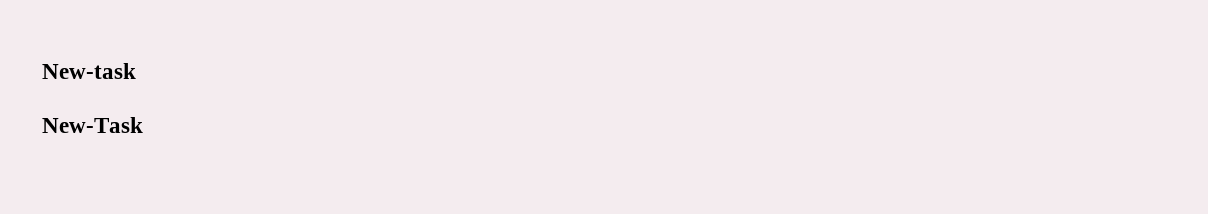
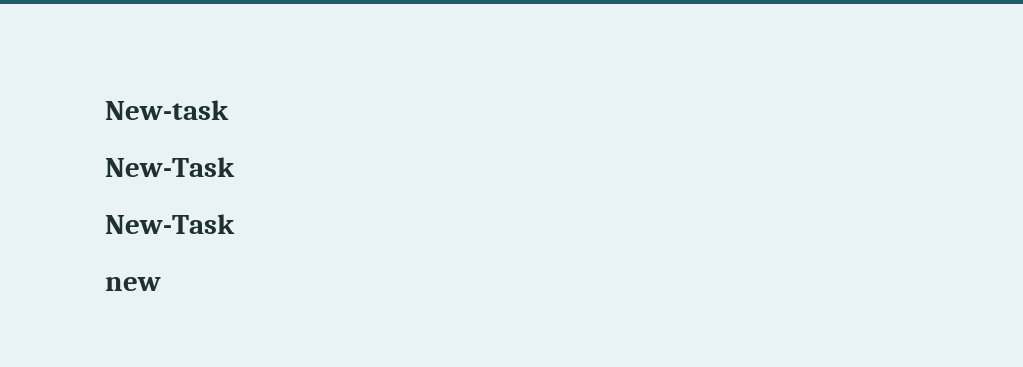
  New-task
  New-Task
+ New-Task
+ new

